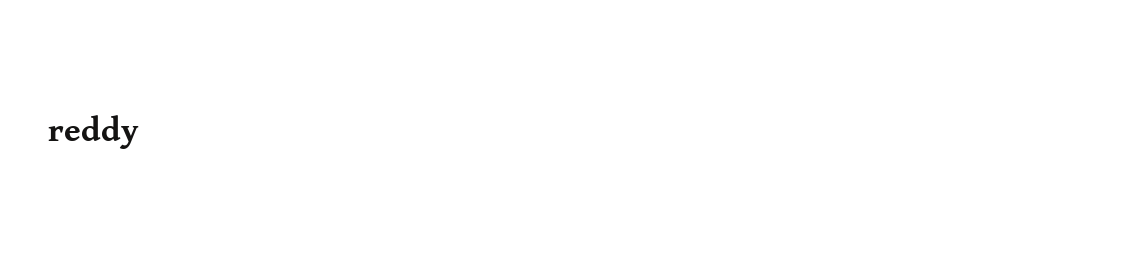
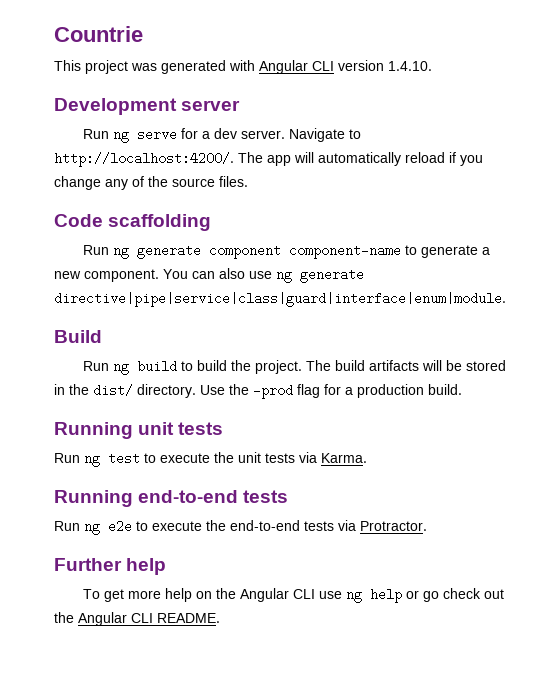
- reddy
+ Countrie
+ This project was generated with Angular CLI version 1.4.10.
+ Development server
+ Run ng serve for a dev server. Navigate to http://localhost:4200/. The app will automatically reload if you change any of the source files.
+ Code scaffolding
+ Run ng generate component component-name to generate a new component. You can also use ng generate directive|pipe|service|class|guard|interface|enum|module.
+ Build
+ Run ng build to build the project. The build artifacts will be stored in the dist/ directory. Use the -prod flag for a production build.
+ Running unit tests
+ Run ng test to execute the unit tests via Karma.
+ Running end-to-end tests
+ Run ng e2e to execute the end-to-end tests via Protractor.
+ Further help
+ To get more help on the Angular CLI use ng help or go check out the Angular CLI README.

